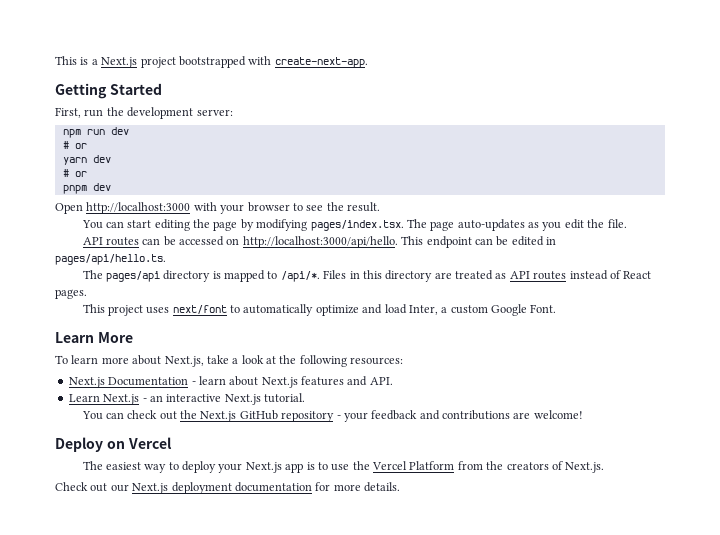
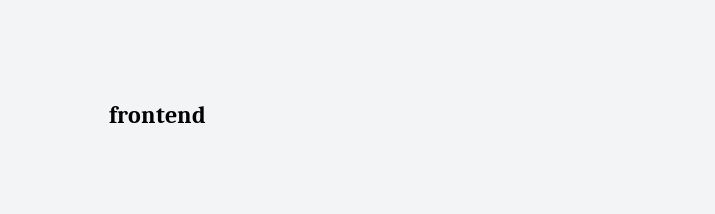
- This is a Next.js project bootstrapped with create-next-app.
- Getting Started
- First, run the development server:
- npm run dev
- # or
- yarn dev
- # or
- pnpm dev
- Open http://localhost:3000 with your browser to see the result.
- You can start editing the page by modifying pages/index.tsx. The page auto-updates as you edit the file.
- API routes can be accessed on http://localhost:3000/api/hello. This endpoint can be edited in pages/api/hello.ts.
- The pages/api directory is mapped to /api/*. Files in this directory are treated as API routes instead of React pages.
- This project uses next/font to automatically optimize and load Inter, a custom Google Font.
- Learn More
- To learn more about Next.js, take a look at the following resources:
- Next.js Documentation - learn about Next.js features and API.
- Learn Next.js - an interactive Next.js tutorial.
- You can check out the Next.js GitHub repository - your feedback and contributions are welcome!
- Deploy on Vercel
- The easiest way to deploy your Next.js app is to use the Vercel Platform from the creators of Next.js.
- Check out our Next.js deployment documentation for more details.
+ frontend

